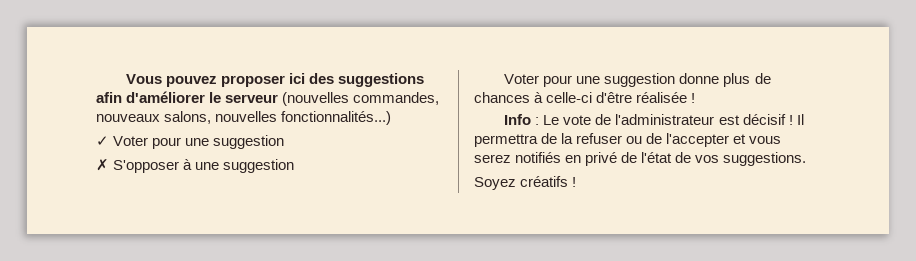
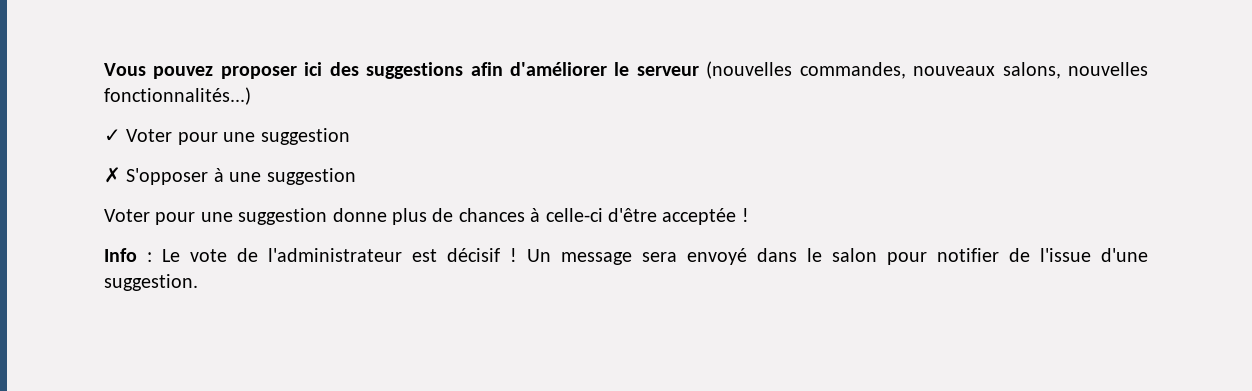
- Voter pour une suggestion donne plus de chances à celle-ci d'être réalisée !
+ Voter pour une suggestion donne plus de chances à celle-ci d'être acceptée !
- Il permettra de la refuser ou de l'accepter et vous serez notifiés en privé de l'état de vos suggestions.
- Soyez créatifs !
+ Un message sera envoyé dans le salon pour notifier de l'issue d'une suggestion.

